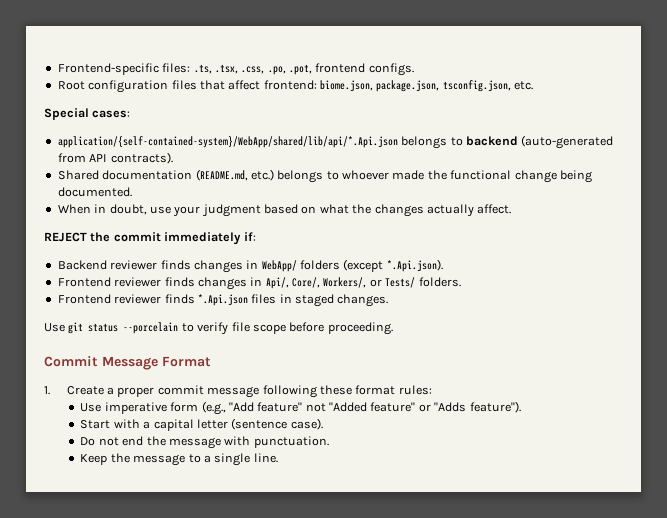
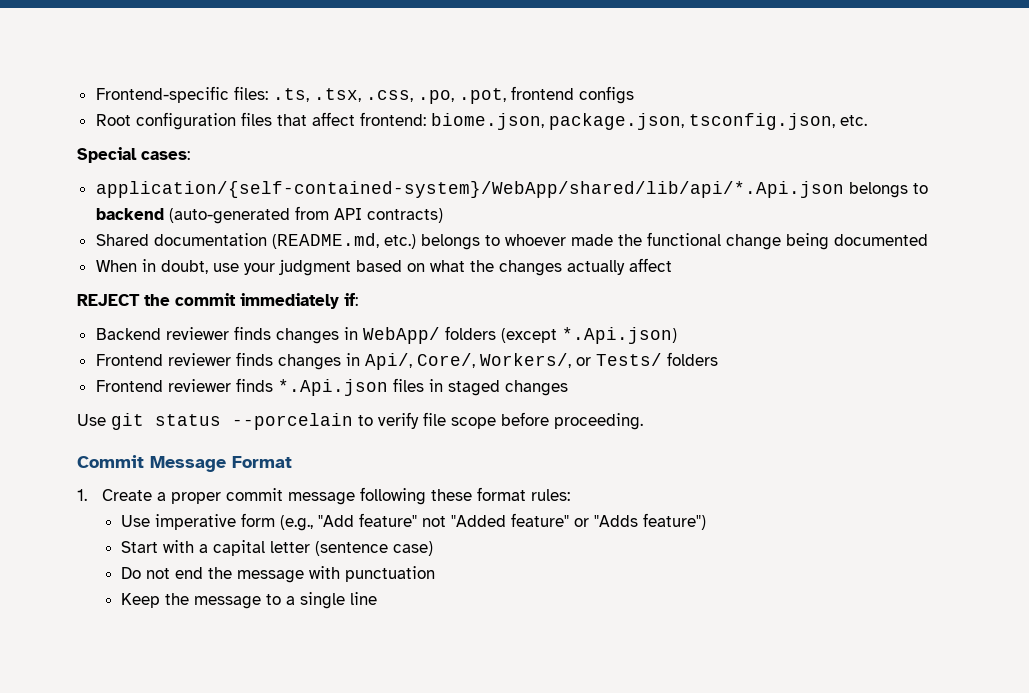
- Frontend-specific files: .ts, .tsx, .css, .po, .pot, frontend configs.
+ Frontend-specific files: .ts, .tsx, .css, .po, .pot, frontend configs
- application/{self-contained-system}/WebApp/shared/lib/api/*.Api.json belongs to backend (auto-generated from API contracts).
+ application/{self-contained-system}/WebApp/shared/lib/api/*.Api.json belongs to backend (auto-generated from API contracts)
- Shared documentation (README.md, etc.) belongs to whoever made the functional change being documented.
+ Shared documentation (README.md, etc.) belongs to whoever made the functional change being documented
- When in doubt, use your judgment based on what the changes actually affect.
+ When in doubt, use your judgment based on what the changes actually affect
- Backend reviewer finds changes in WebApp/ folders (except *.Api.json).
+ Backend reviewer finds changes in WebApp/ folders (except *.Api.json)
- Frontend reviewer finds changes in Api/, Core/, Workers/, or Tests/ folders.
+ Frontend reviewer finds changes in Api/, Core/, Workers/, or Tests/ folders
- Frontend reviewer finds *.Api.json files in staged changes.
+ Frontend reviewer finds *.Api.json files in staged changes
- Use imperative form (e.g., "Add feature" not "Added feature" or "Adds feature").
+ Use imperative form (e.g., "Add feature" not "Added feature" or "Adds feature")
- Start with a capital letter (sentence case).
+ Start with a capital letter (sentence case)
- Do not end the message with punctuation.
+ Do not end the message with punctuation
- Keep the message to a single line.
+ Keep the message to a single line

